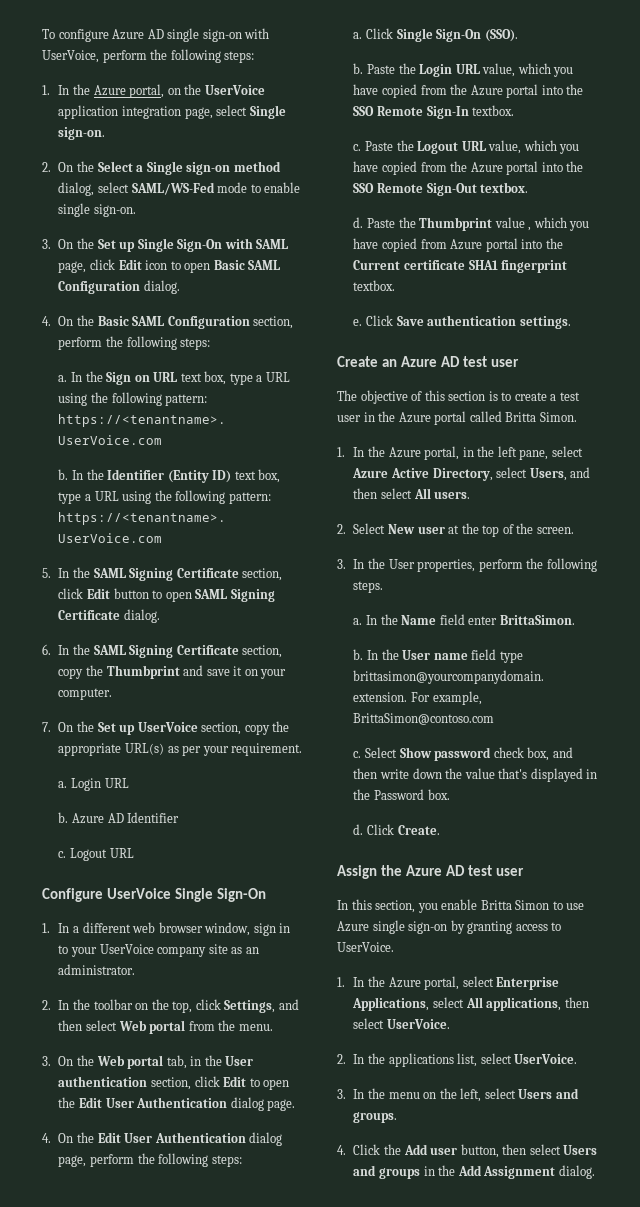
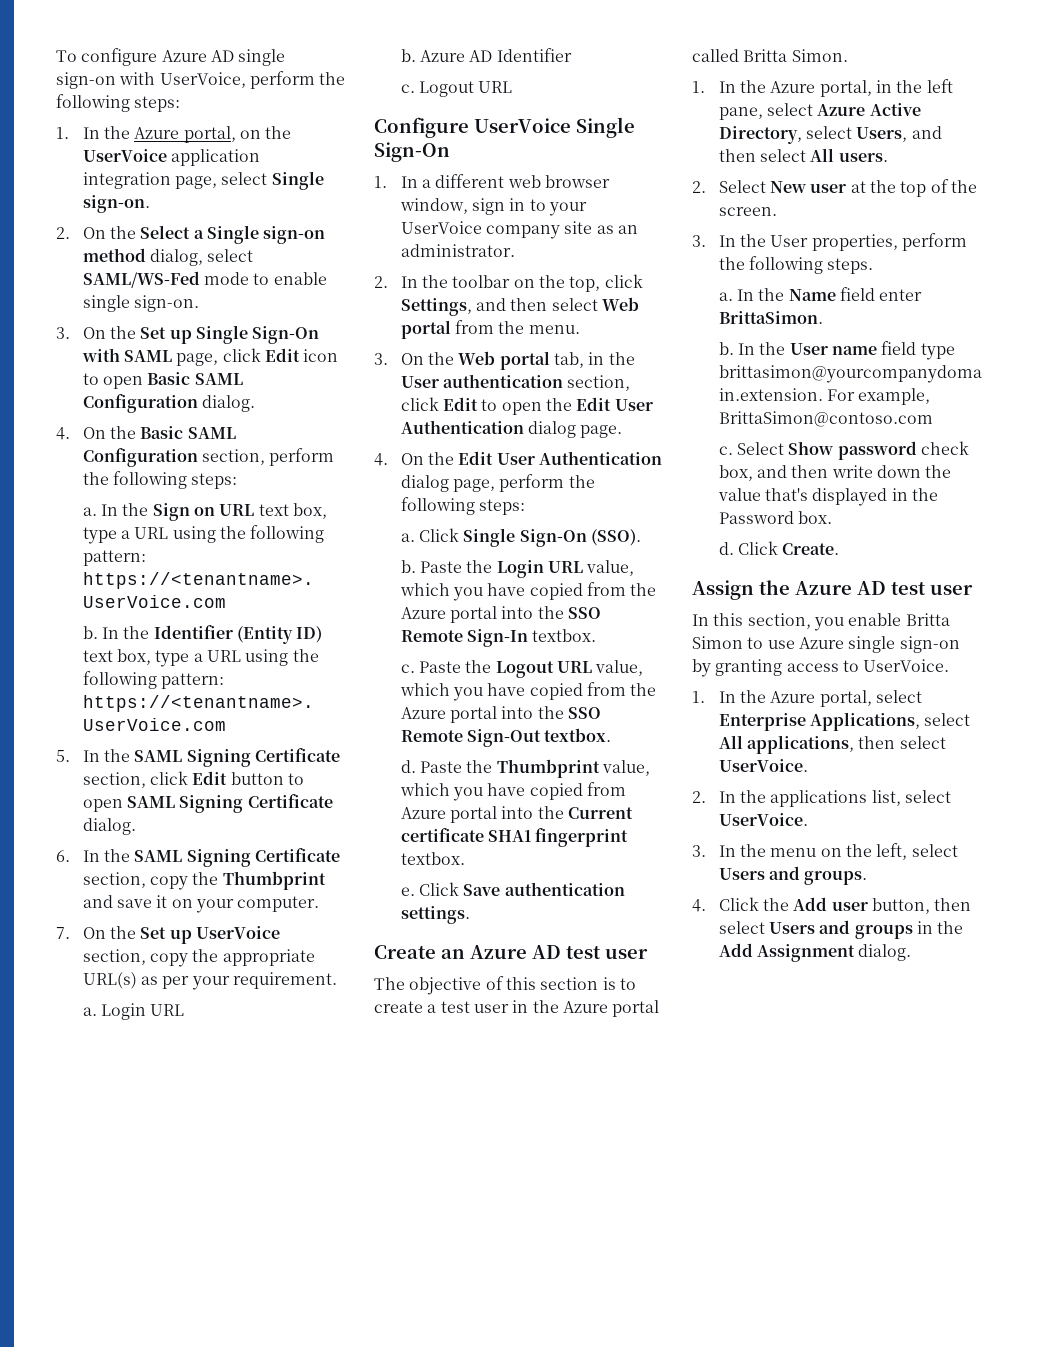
- Paste the Thumbprint value , which you have copied from Azure portal into the Current certificate SHA1 fingerprint textbox.
+ Paste the Thumbprint value, which you have copied from Azure portal into the Current certificate SHA1 fingerprint textbox.

